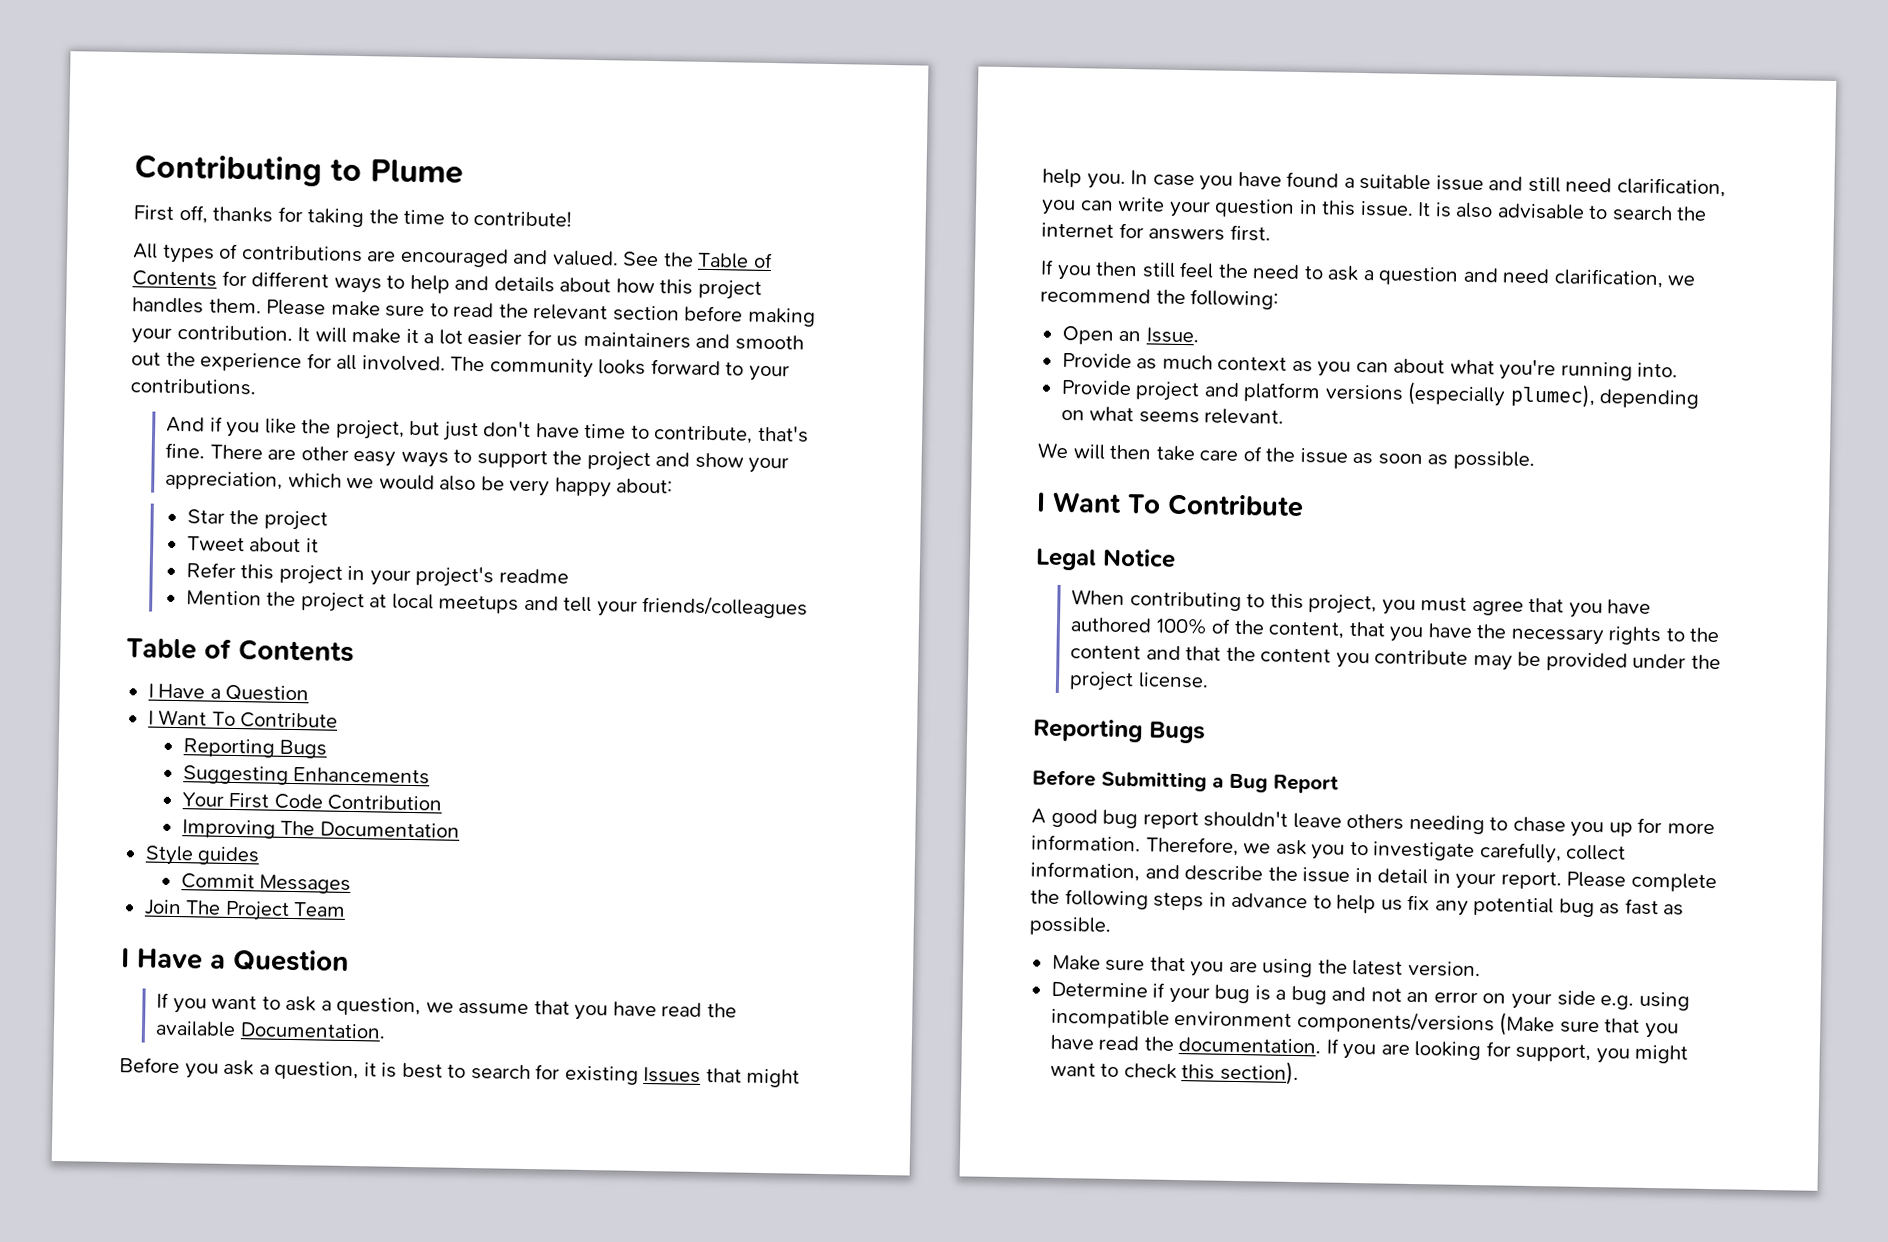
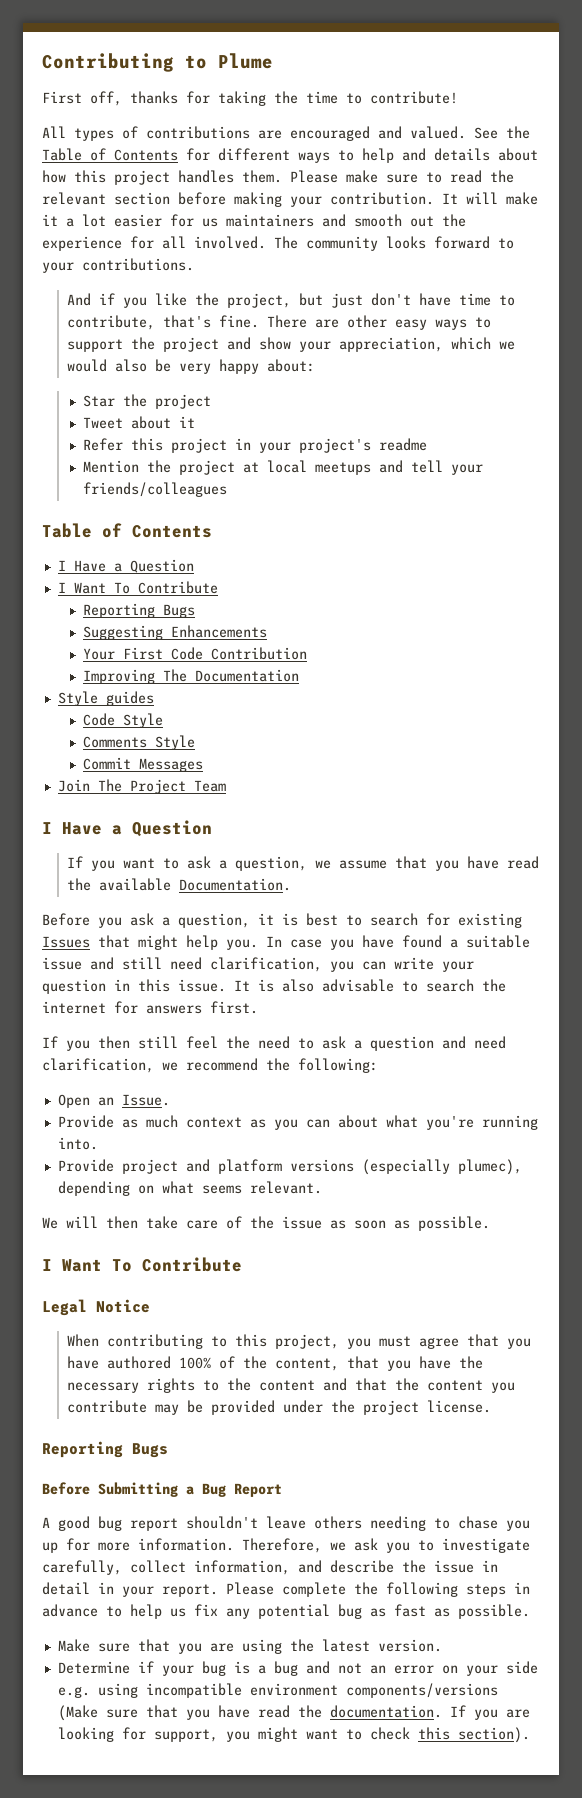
+ Code Style
+ Comments Style

